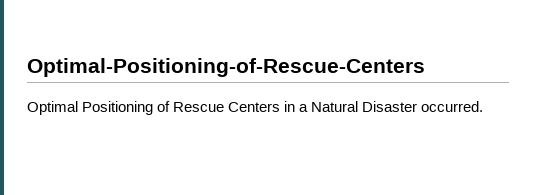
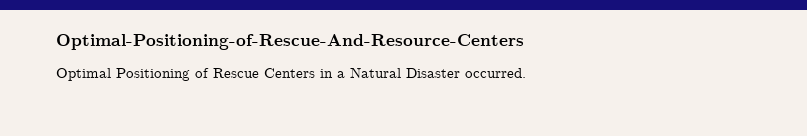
- Optimal-Positioning-of-Rescue-Centers
+ Optimal-Positioning-of-Rescue-And-Resource-Centers

